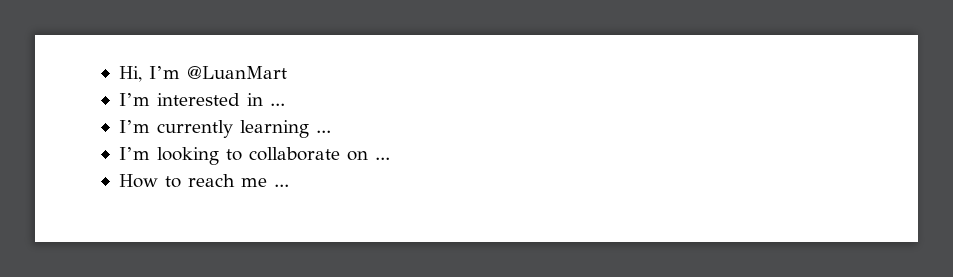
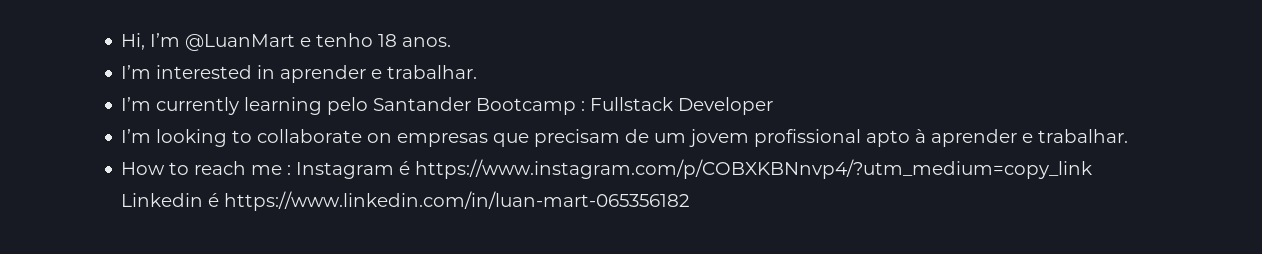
- Hi, I’m @LuanMart
+ Hi, I’m @LuanMart e tenho 18 anos.
- I’m interested in ...
+ I’m interested in aprender e trabalhar.
- I’m currently learning ...
+ I’m currently learning pelo Santander Bootcamp : Fullstack Developer
- I’m looking to collaborate on ...
- How to reach me ...
+ I’m looking to collaborate on empresas que precisam de um jovem profissional apto à aprender e trabalhar.
+ How to reach me : Instagram é https://www.instagram.com/p/COBXKBNnvp4/?utm_medium=copy_link Linkedin é https://www.linkedin.com/in/luan-mart-065356182

